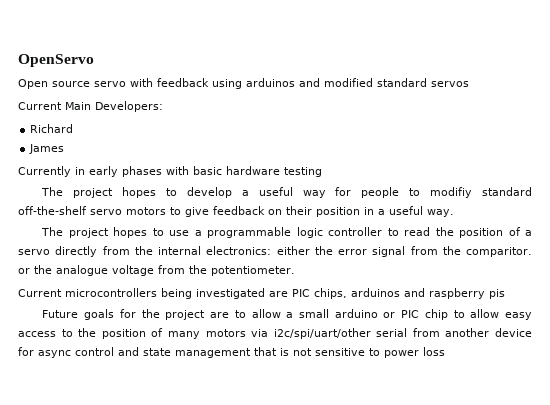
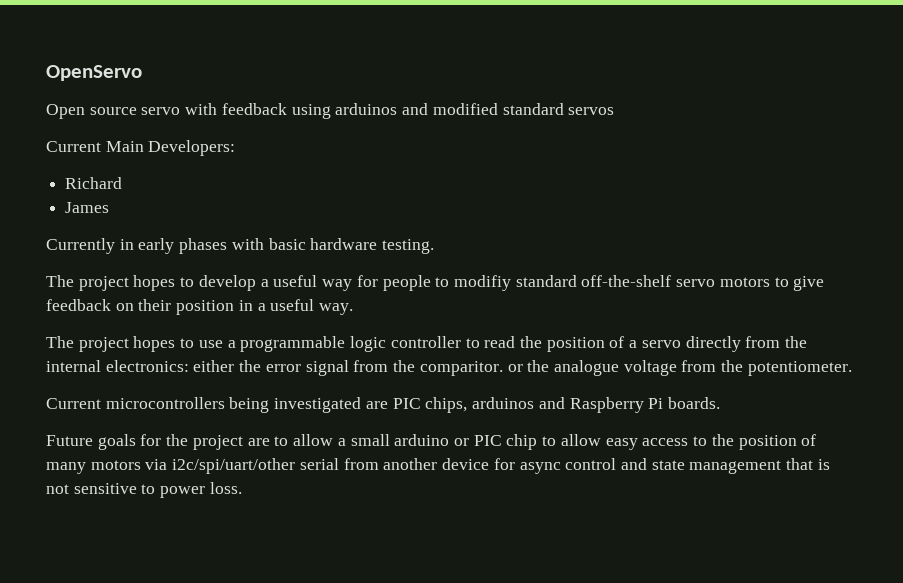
- Currently in early phases with basic hardware testing
+ Currently in early phases with basic hardware testing.
- Current microcontrollers being investigated are PIC chips, arduinos and raspberry pis
+ Current microcontrollers being investigated are PIC chips, arduinos and Raspberry Pi boards.
- Future goals for the project are to allow a small arduino or PIC chip to allow easy access to the position of many motors via i2c/spi/uart/other serial from another device for async control and state management that is not sensitive to power loss
+ Future goals for the project are to allow a small arduino or PIC chip to allow easy access to the position of many motors via i2c/spi/uart/other serial from another device for async control and state management that is not sensitive to power loss.

